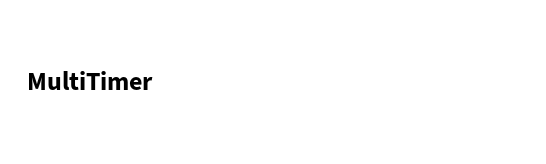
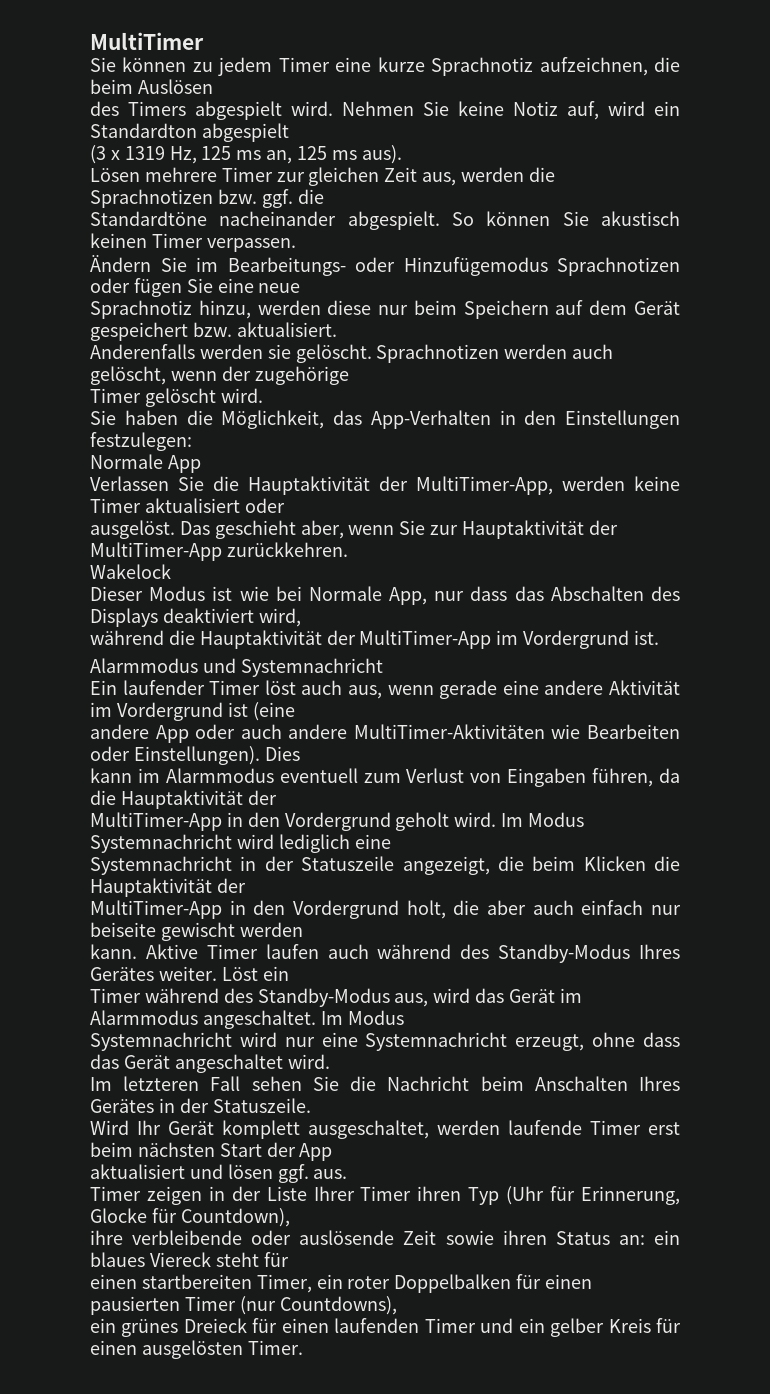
+ Sie können zu jedem Timer eine kurze Sprachnotiz aufzeichnen, die beim Auslösen
+ des Timers abgespielt wird. Nehmen Sie keine Notiz auf, wird ein Standardton abgespielt
+ (3 x 1319 Hz, 125 ms an, 125 ms aus).
+ Lösen mehrere Timer zur gleichen Zeit aus, werden die Sprachnotizen bzw. ggf. die
+ Standardtöne nacheinander abgespielt. So können Sie akustisch keinen Timer verpassen.
+ Ändern Sie im Bearbeitungs- oder Hinzufügemodus Sprachnotizen oder fügen Sie eine neue
+ Sprachnotiz hinzu, werden diese nur beim Speichern auf dem Gerät gespeichert bzw. aktualisiert.
+ Anderenfalls werden sie gelöscht. Sprachnotizen werden auch gelöscht, wenn der zugehörige
+ Timer gelöscht wird.
+ Sie haben die Möglichkeit, das App-Verhalten in den Einstellungen festzulegen:
+ Normale App
+ Verlassen Sie die Hauptaktivität der MultiTimer-App, werden keine Timer aktualisiert oder
+ ausgelöst. Das geschieht aber, wenn Sie zur Hauptaktivität der MultiTimer-App zurückkehren.
+ Wakelock
+ Dieser Modus ist wie bei Normale App, nur dass das Abschalten des Displays deaktiviert wird,
+ während die Hauptaktivität der MultiTimer-App im Vordergrund ist.
+ Alarmmodus und Systemnachricht
+ Ein laufender Timer löst auch aus, wenn gerade eine andere Aktivität im Vordergrund ist (eine
+ andere App oder auch andere MultiTimer-Aktivitäten wie Bearbeiten oder Einstellungen). Dies
+ kann im Alarmmodus eventuell zum Verlust von Eingaben führen, da die Hauptaktivität der
+ MultiTimer-App in den Vordergrund geholt wird. Im Modus Systemnachricht wird lediglich eine
+ Systemnachricht in der Statuszeile angezeigt, die beim Klicken die Hauptaktivität der
+ MultiTimer-App in den Vordergrund holt, die aber auch einfach nur beiseite gewischt werden
+ kann. Aktive Timer laufen auch während des Standby-Modus Ihres Gerätes weiter. Löst ein
+ Timer während des Standby-Modus aus, wird das Gerät im Alarmmodus angeschaltet. Im Modus
+ Systemnachricht wird nur eine Systemnachricht erzeugt, ohne dass das Gerät angeschaltet wird.
+ Im letzteren Fall sehen Sie die Nachricht beim Anschalten Ihres Gerätes in der Statuszeile.
+ Wird Ihr Gerät komplett ausgeschaltet, werden laufende Timer erst beim nächsten Start der App
+ aktualisiert und lösen ggf. aus.
+ Timer zeigen in der Liste Ihrer Timer ihren Typ (Uhr für Erinnerung, Glocke für Countdown),
+ ihre verbleibende oder auslösende Zeit sowie ihren Status an: ein blaues Viereck steht für
+ einen startbereiten Timer, ein roter Doppelbalken für einen pausierten Timer (nur Countdowns),
+ ein grünes Dreieck für einen laufenden Timer und ein gelber Kreis für einen ausgelösten Timer.

